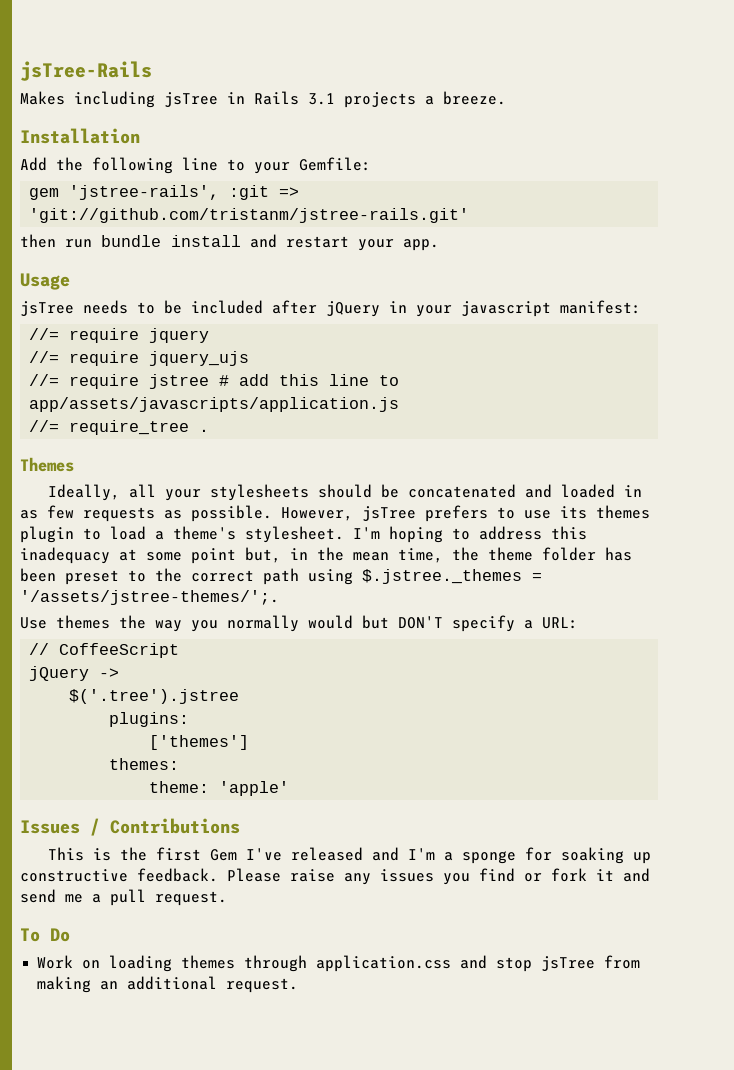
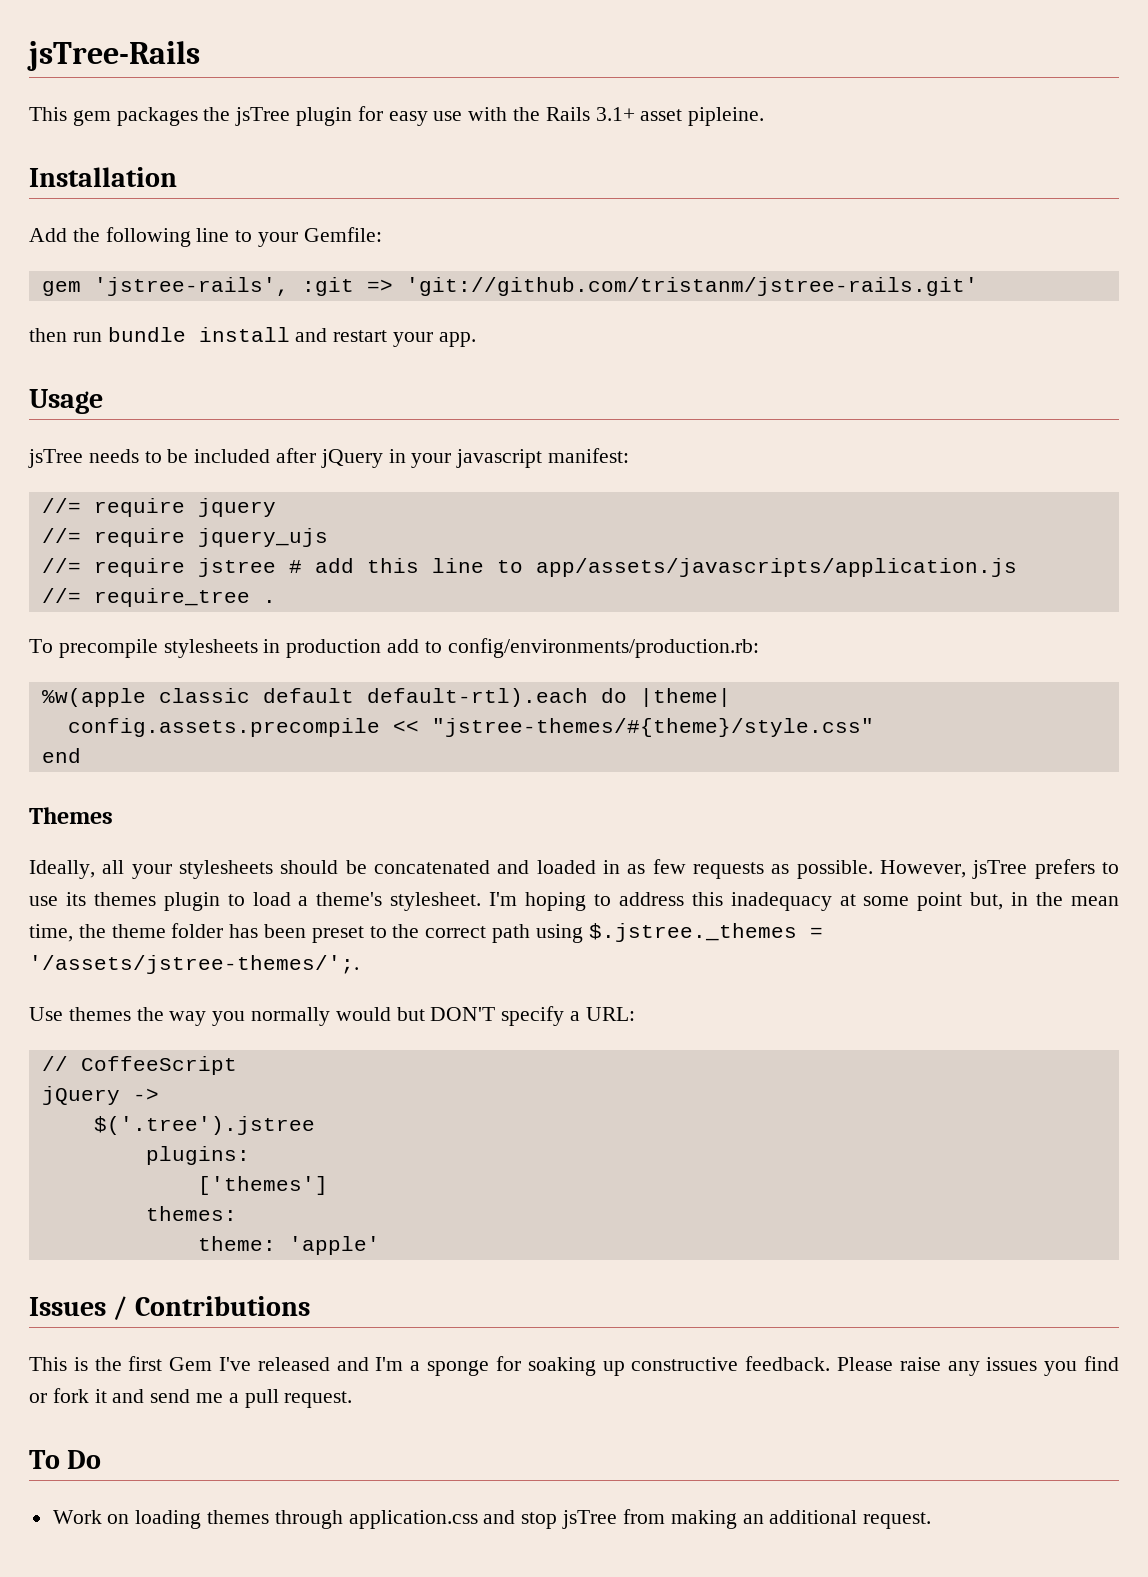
- Makes including jsTree in Rails 3.1 projects a breeze.
+ This gem packages the jsTree plugin for easy use with the Rails 3.1+ asset pipleine.
+ To precompile stylesheets in production add to config/environments/production.rb:
+ %w(apple classic default default-rtl).each do |theme|
+ config.assets.precompile << "jstree-themes/#{theme}/style.css"
+ end

